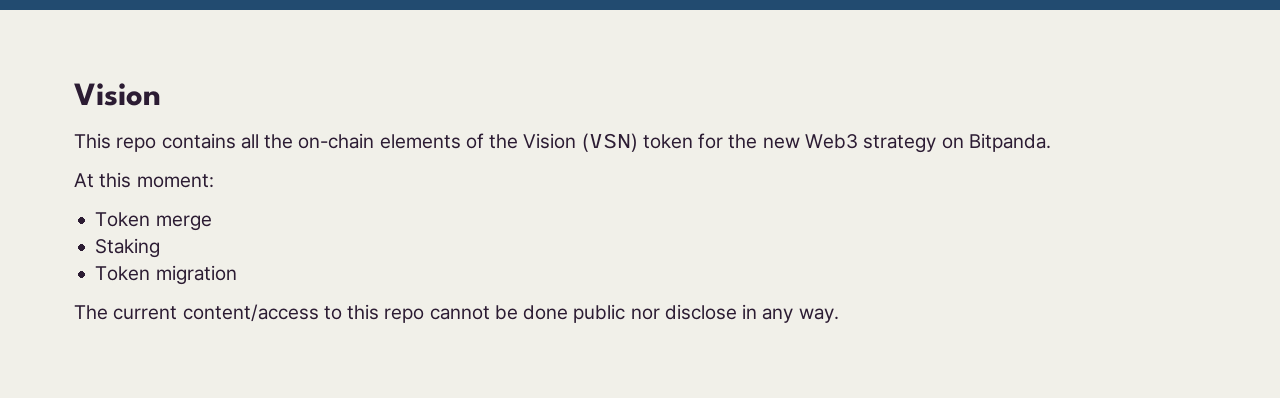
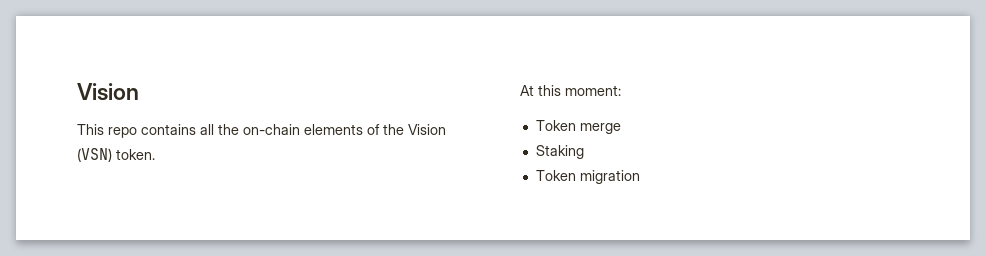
- This repo contains all the on-chain elements of the Vision (VSN) token for the new Web3 strategy on Bitpanda.
+ This repo contains all the on-chain elements of the Vision (VSN) token.
- The current content/access to this repo cannot be done public nor disclose in any way.

